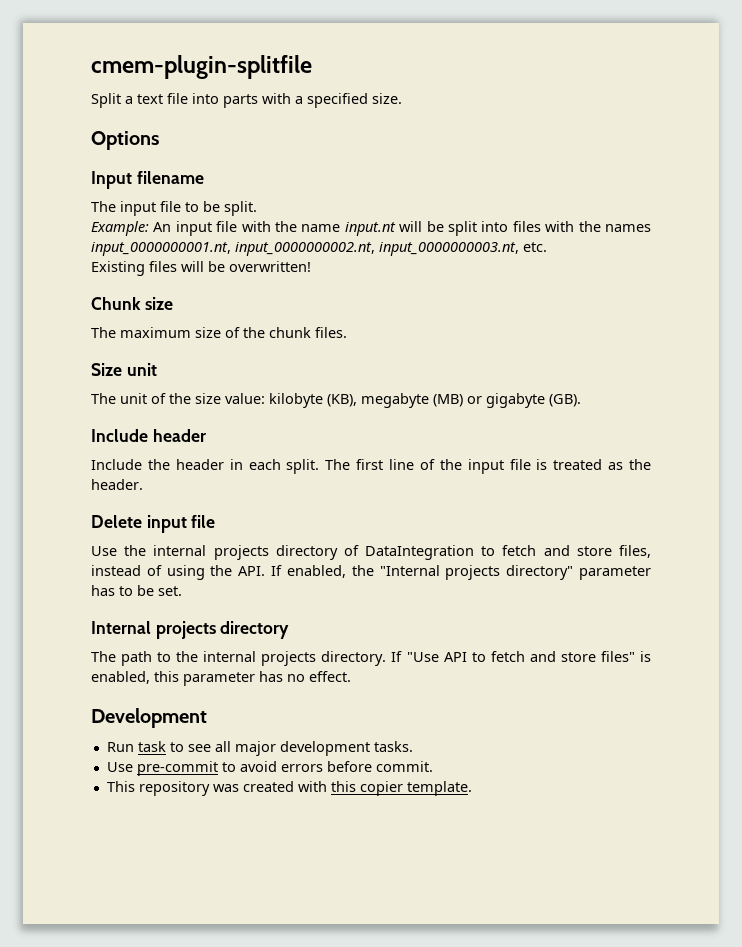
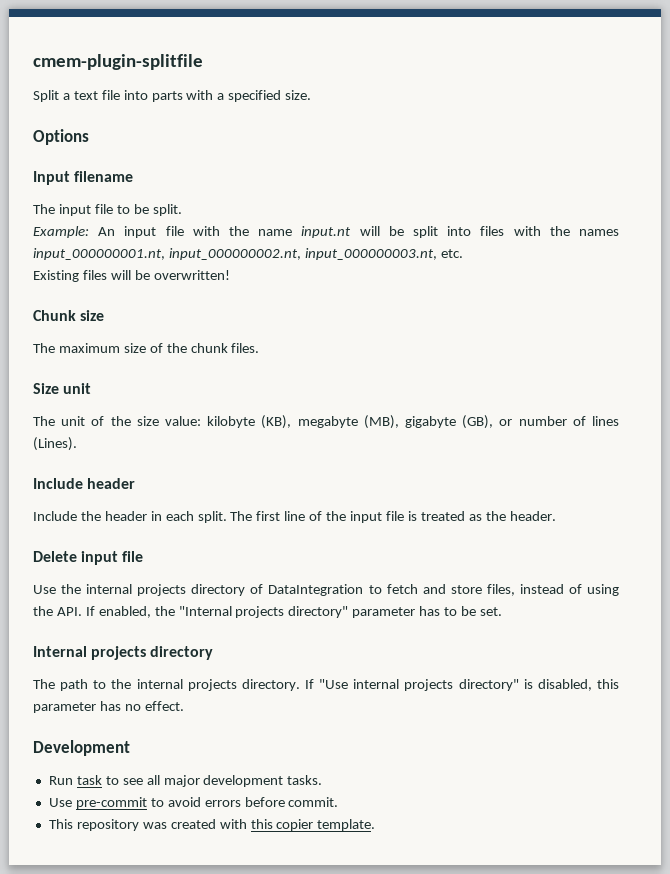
- Example: An input file with the name input.nt will be split into files with the names input_0000000001.nt, input_0000000002.nt, input_0000000003.nt, etc.
+ Example: An input file with the name input.nt will be split into files with the names input_000000001.nt, input_000000002.nt, input_000000003.nt, etc.
- The unit of the size value: kilobyte (KB), megabyte (MB) or gigabyte (GB).
+ The unit of the size value: kilobyte (KB), megabyte (MB), gigabyte (GB), or number of lines (Lines).
- If "Use API to fetch and store files" is enabled, this parameter has no effect.
+ If "Use internal projects directory" is disabled, this parameter has no effect.

